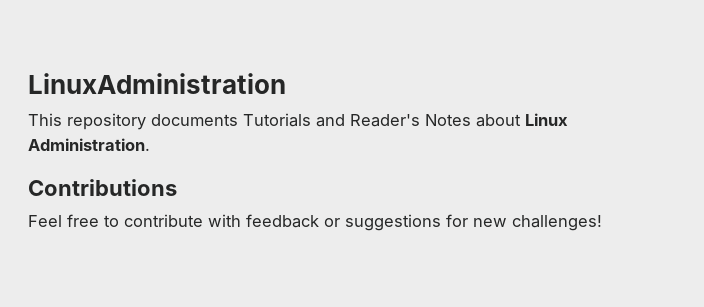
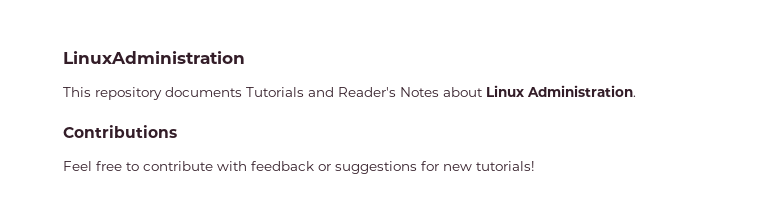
- Feel free to contribute with feedback or suggestions for new challenges!
+ Feel free to contribute with feedback or suggestions for new tutorials!

